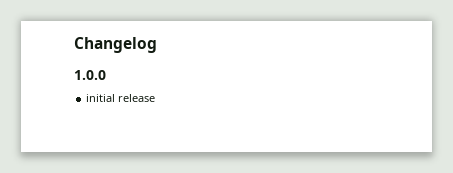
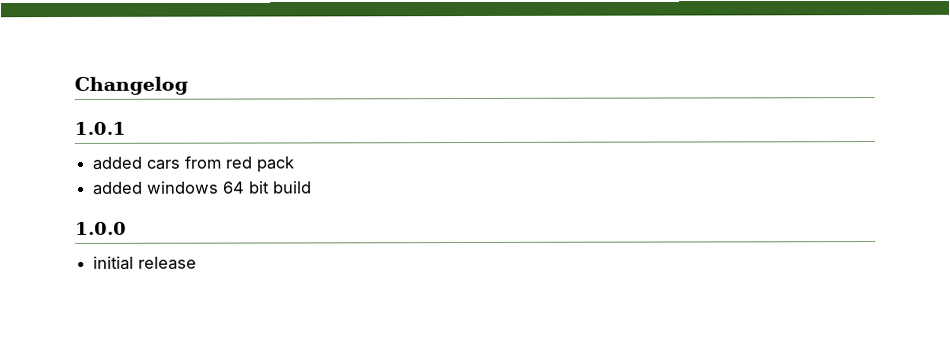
+ 1.0.1
+ added cars from red pack
+ added windows 64 bit build

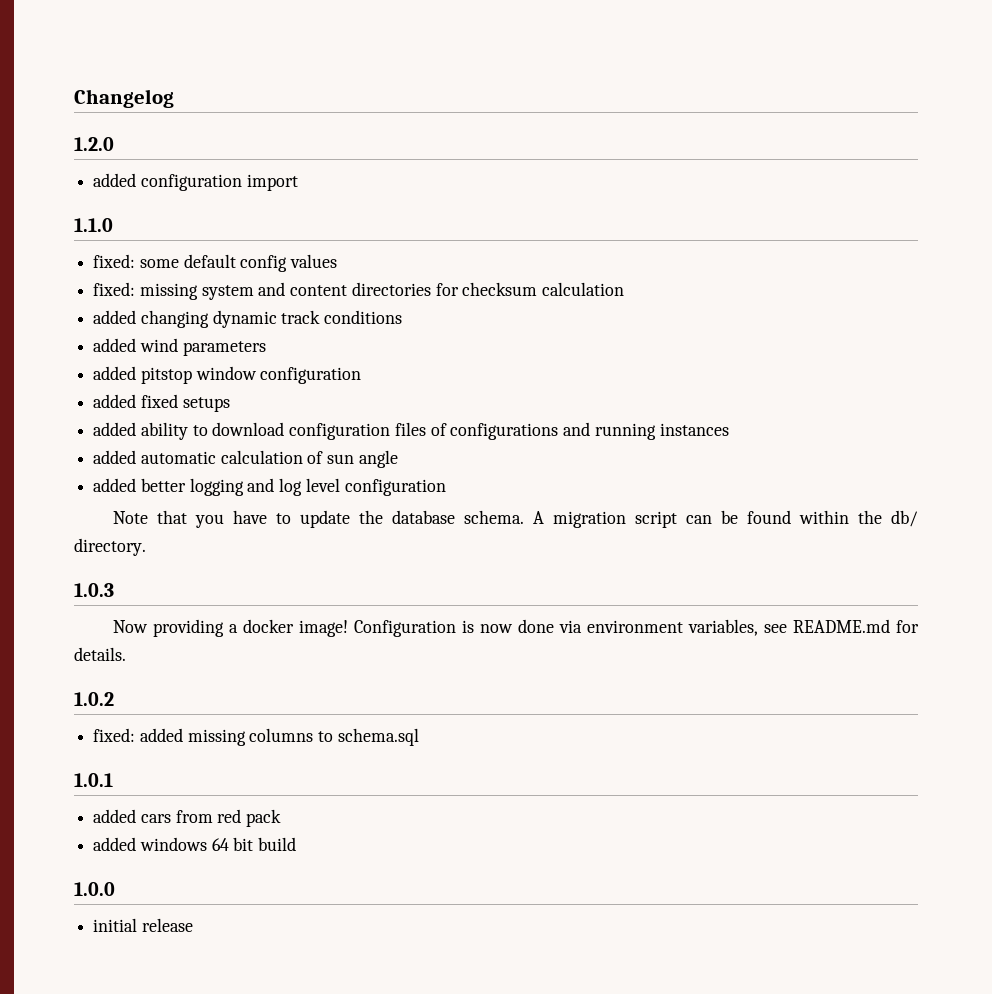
+ 1.2.0
+ added configuration import
+ 1.1.0
+ fixed: some default config values
+ fixed: missing system and content directories for checksum calculation
+ added changing dynamic track conditions
+ added wind parameters
+ added pitstop window configuration
+ added fixed setups
+ added ability to download configuration files of configurations and running instances
+ added automatic calculation of sun angle
+ added better logging and log level configuration
+ Note that you have to update the database schema. A migration script can be found within the db/ directory.
+ 1.0.3
+ Now providing a docker image! Configuration is now done via environment variables, see README.md for details.
+ 1.0.2
+ fixed: added missing columns to schema.sql

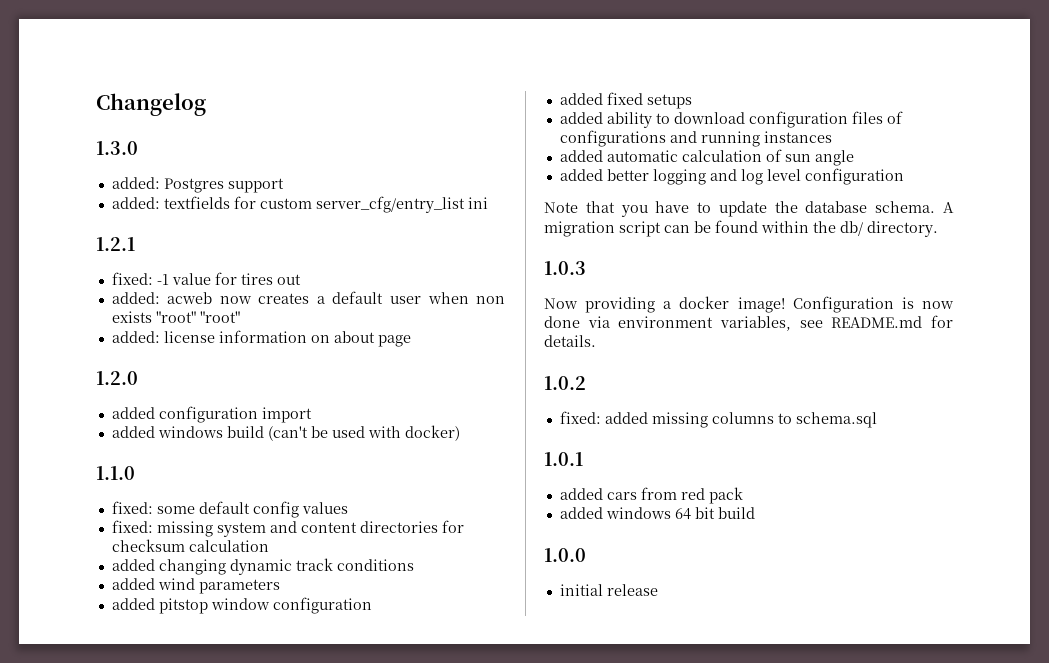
+ 1.3.0
+ added: Postgres support
+ added: textfields for custom server_cfg/entry_list ini
+ 1.2.1
+ fixed: -1 value for tires out
+ added: acweb now creates a default user when non exists "root" "root"
+ added: license information on about page
  1.2.0
  added configuration import
+ added windows build (can't be used with docker)

